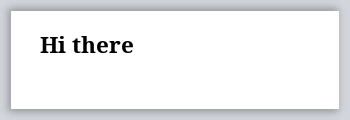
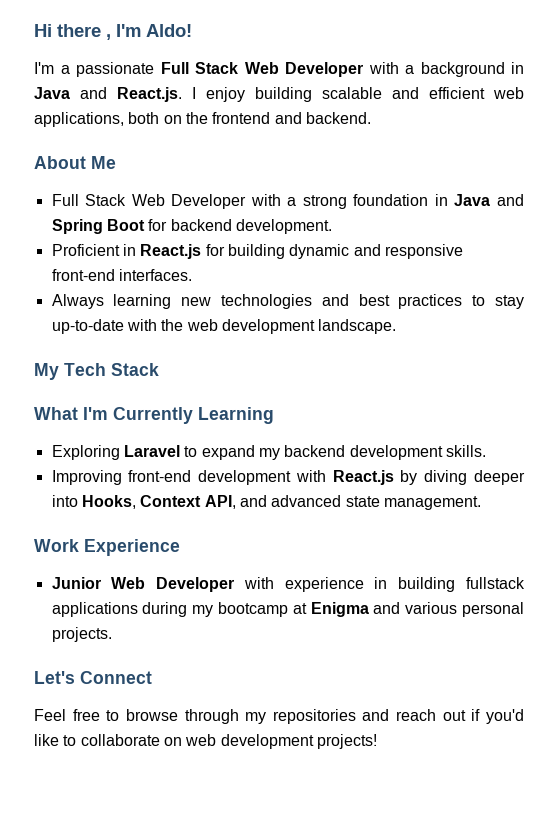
- Hi there
+ Hi there , I'm Aldo!
+ I'm a passionate Full Stack Web Developer with a background in Java and React.js. I enjoy building scalable and efficient web applications, both on the frontend and backend.
+ About Me
+ Full Stack Web Developer with a strong foundation in Java and Spring Boot for backend development.
+ Proficient in React.js for building dynamic and responsive front-end interfaces.
+ Always learning new technologies and best practices to stay up-to-date with the web development landscape.
+ My Tech Stack
+ What I'm Currently Learning
+ Exploring Laravel to expand my backend development skills.
+ Improving front-end development with React.js by diving deeper into Hooks, Context API, and advanced state management.
+ Work Experience
+ Junior Web Developer with experience in building fullstack applications during my bootcamp at Enigma and various personal projects.
+ Let's Connect
+ Feel free to browse through my repositories and reach out if you'd like to collaborate on web development projects!

